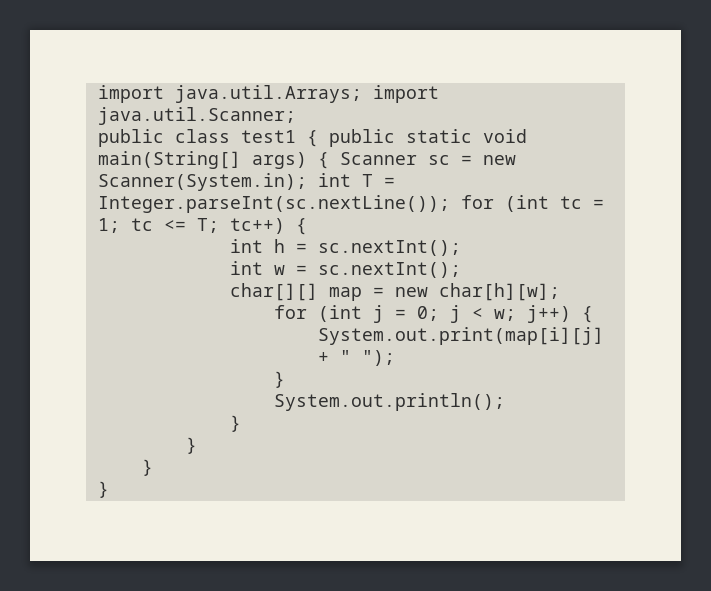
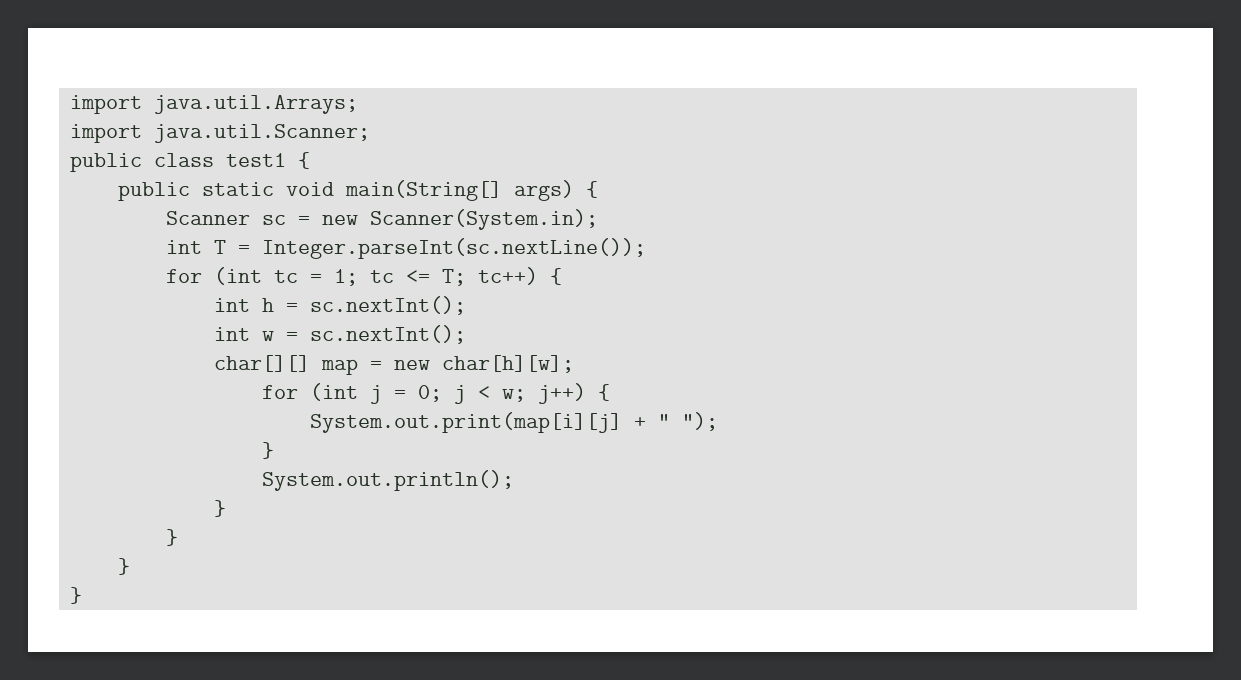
- import java.util.Arrays; import java.util.Scanner;
+ import java.util.Arrays;
+ import java.util.Scanner;
- public class test1 { public static void main(String[] args) { Scanner sc = new Scanner(System.in); int T = Integer.parseInt(sc.nextLine()); for (int tc = 1; tc <= T; tc++) {
+ public class test1 {
+ public static void main(String[] args) {
+ Scanner sc = new Scanner(System.in);
+ int T = Integer.parseInt(sc.nextLine());
+ for (int tc = 1; tc <= T; tc++) {

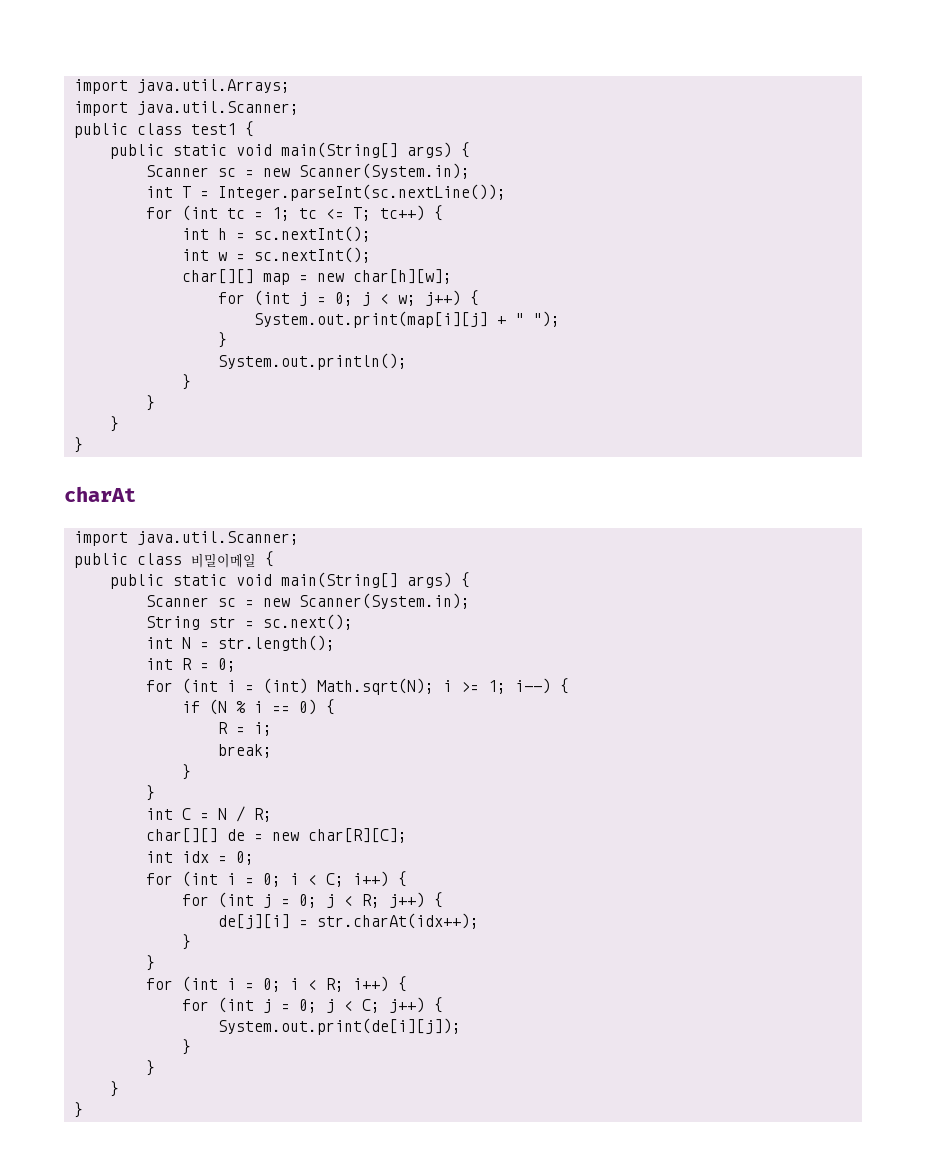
+ charAt
+ import java.util.Scanner;
+ public class 비밀이메일 {
+ public static void main(String[] args) {
+ Scanner sc = new Scanner(System.in);
+ String str = sc.next();
+ int N = str.length();
+ int R = 0;
+ for (int i = (int) Math.sqrt(N); i >= 1; i--) {
+ if (N % i == 0) {
+ R = i;
+ break;
+ }
+ }
+ int C = N / R;
+ char[][] de = new char[R][C];
+ int idx = 0;
+ for (int i = 0; i < C; i++) {
+ for (int j = 0; j < R; j++) {
+ de[j][i] = str.charAt(idx++);
+ }
+ }
+ for (int i = 0; i < R; i++) {
+ for (int j = 0; j < C; j++) {
+ System.out.print(de[i][j]);
+ }
+ }
+ }
+ }

